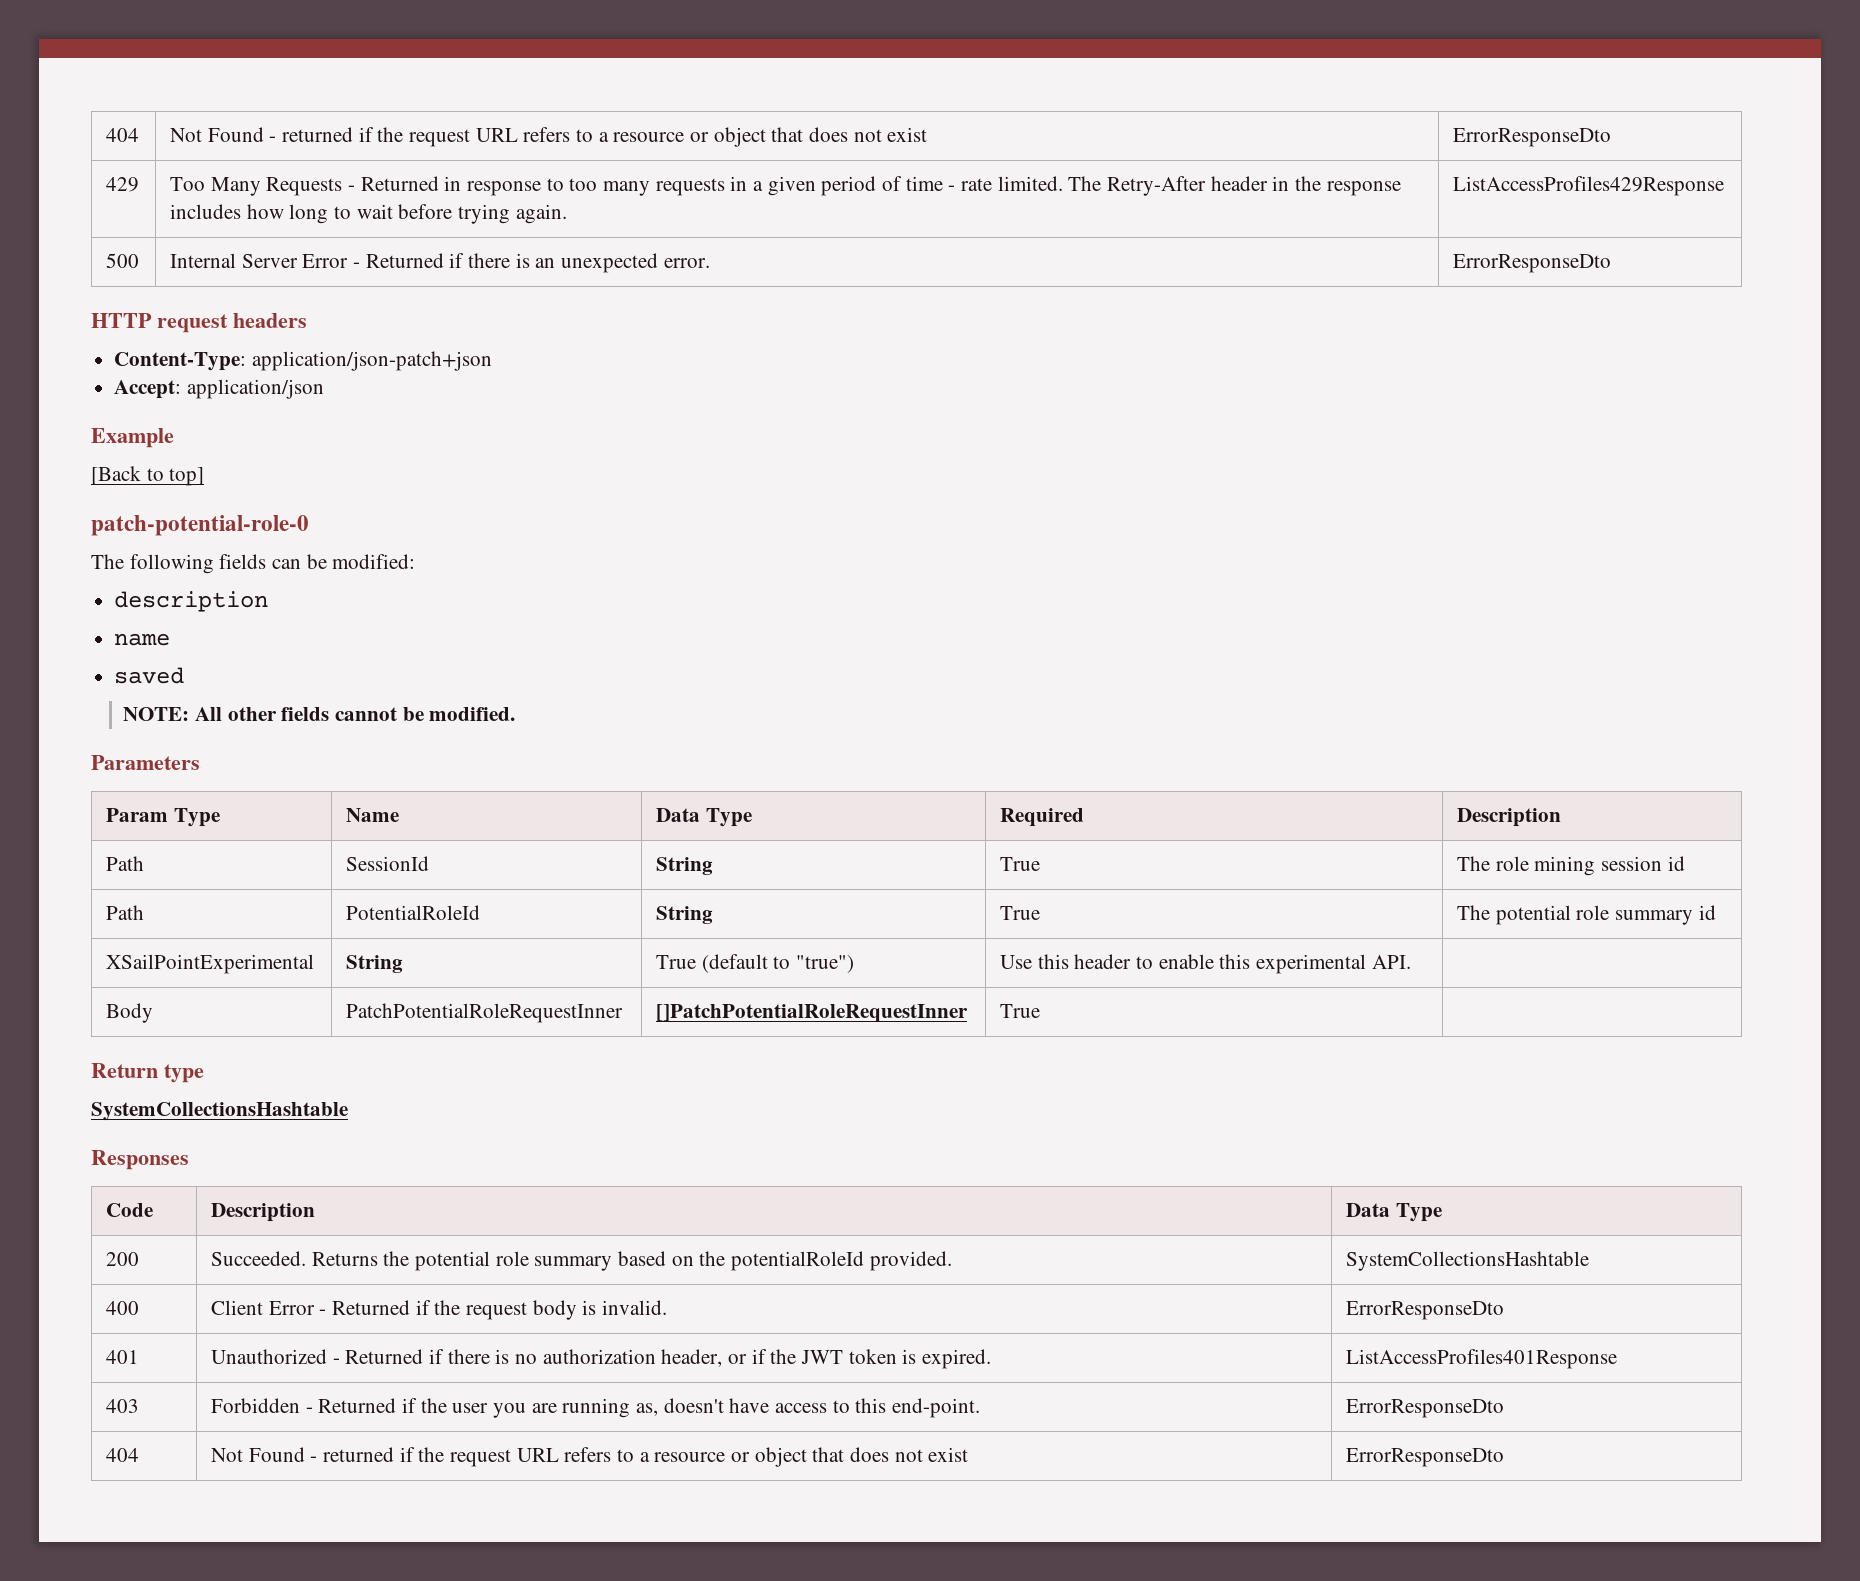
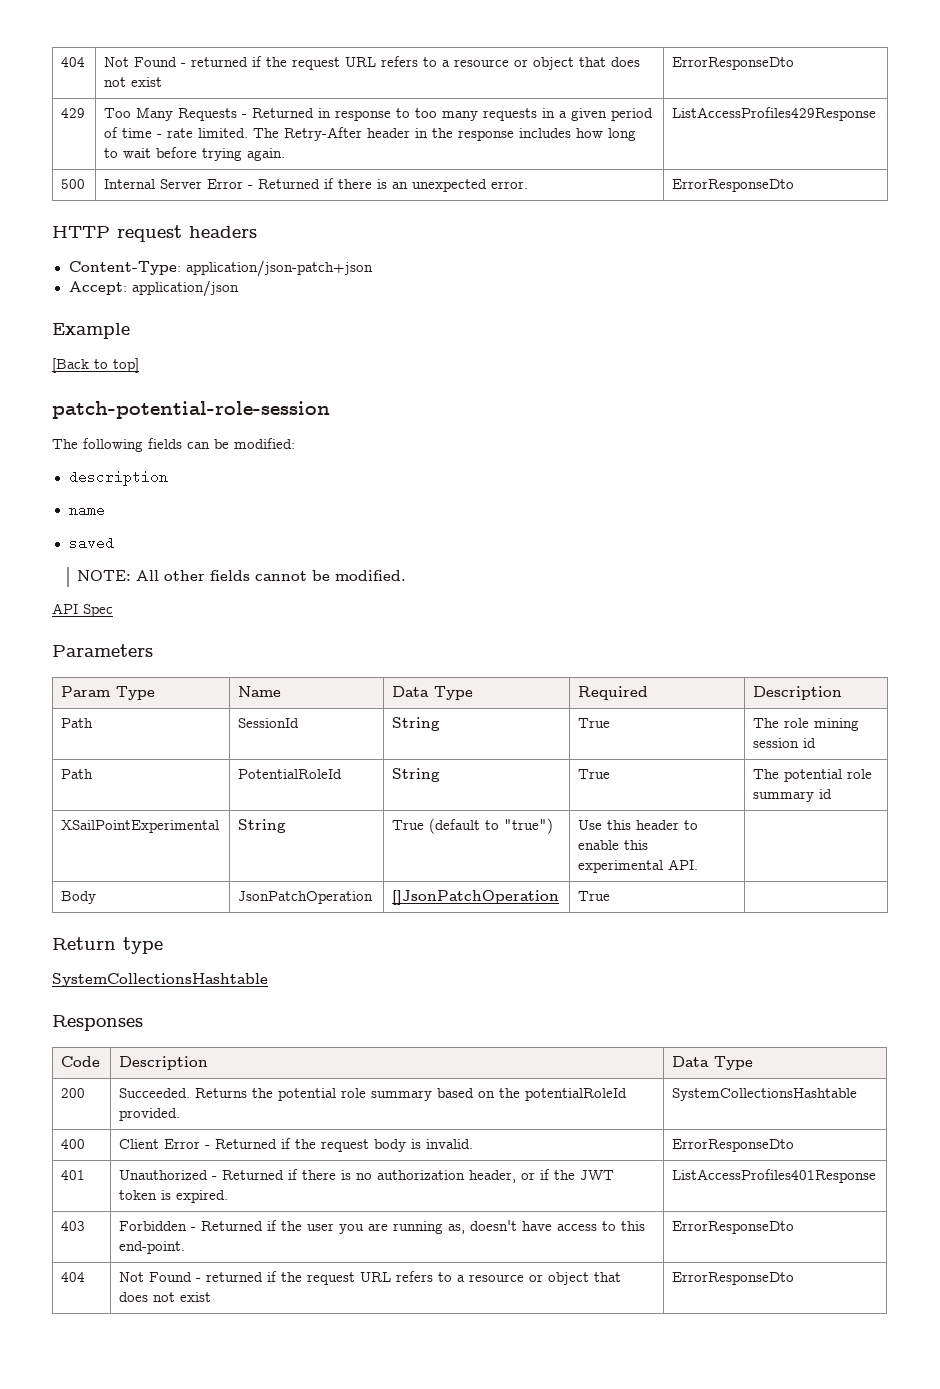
- patch-potential-role-0
+ patch-potential-role-session
+ API Spec
- Body | PatchPotentialRoleRequestInner | []PatchPotentialRoleRequestInner | True |
+ Body | JsonPatchOperation | []JsonPatchOperation | True |

